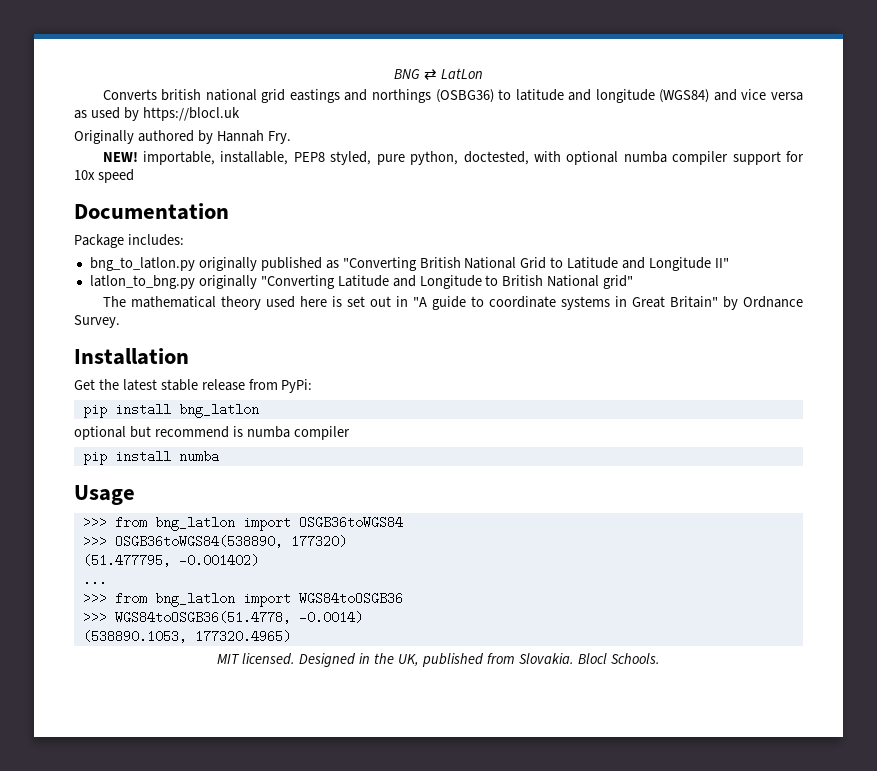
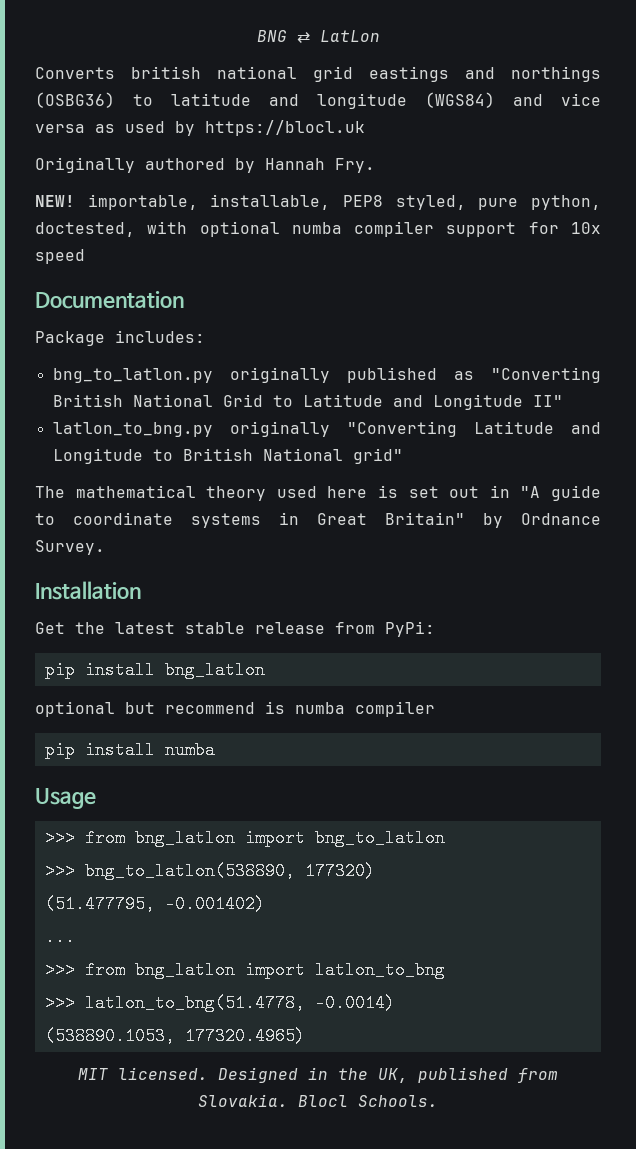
- >>> from bng_latlon import OSGB36toWGS84
- >>> OSGB36toWGS84(538890, 177320)
+ >>> from bng_latlon import bng_to_latlon
+ >>> bng_to_latlon(538890, 177320)
- >>> from bng_latlon import WGS84toOSGB36
- >>> WGS84toOSGB36(51.4778, -0.0014)
+ >>> from bng_latlon import latlon_to_bng
+ >>> latlon_to_bng(51.4778, -0.0014)

